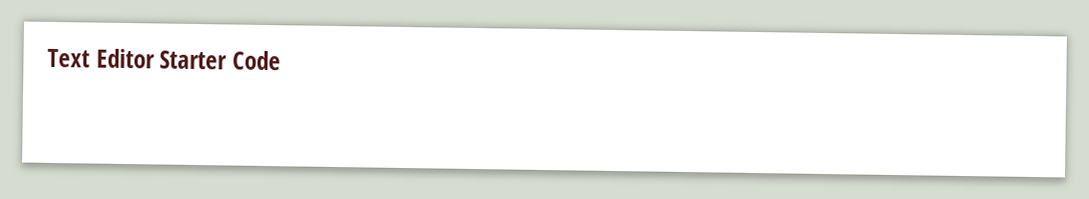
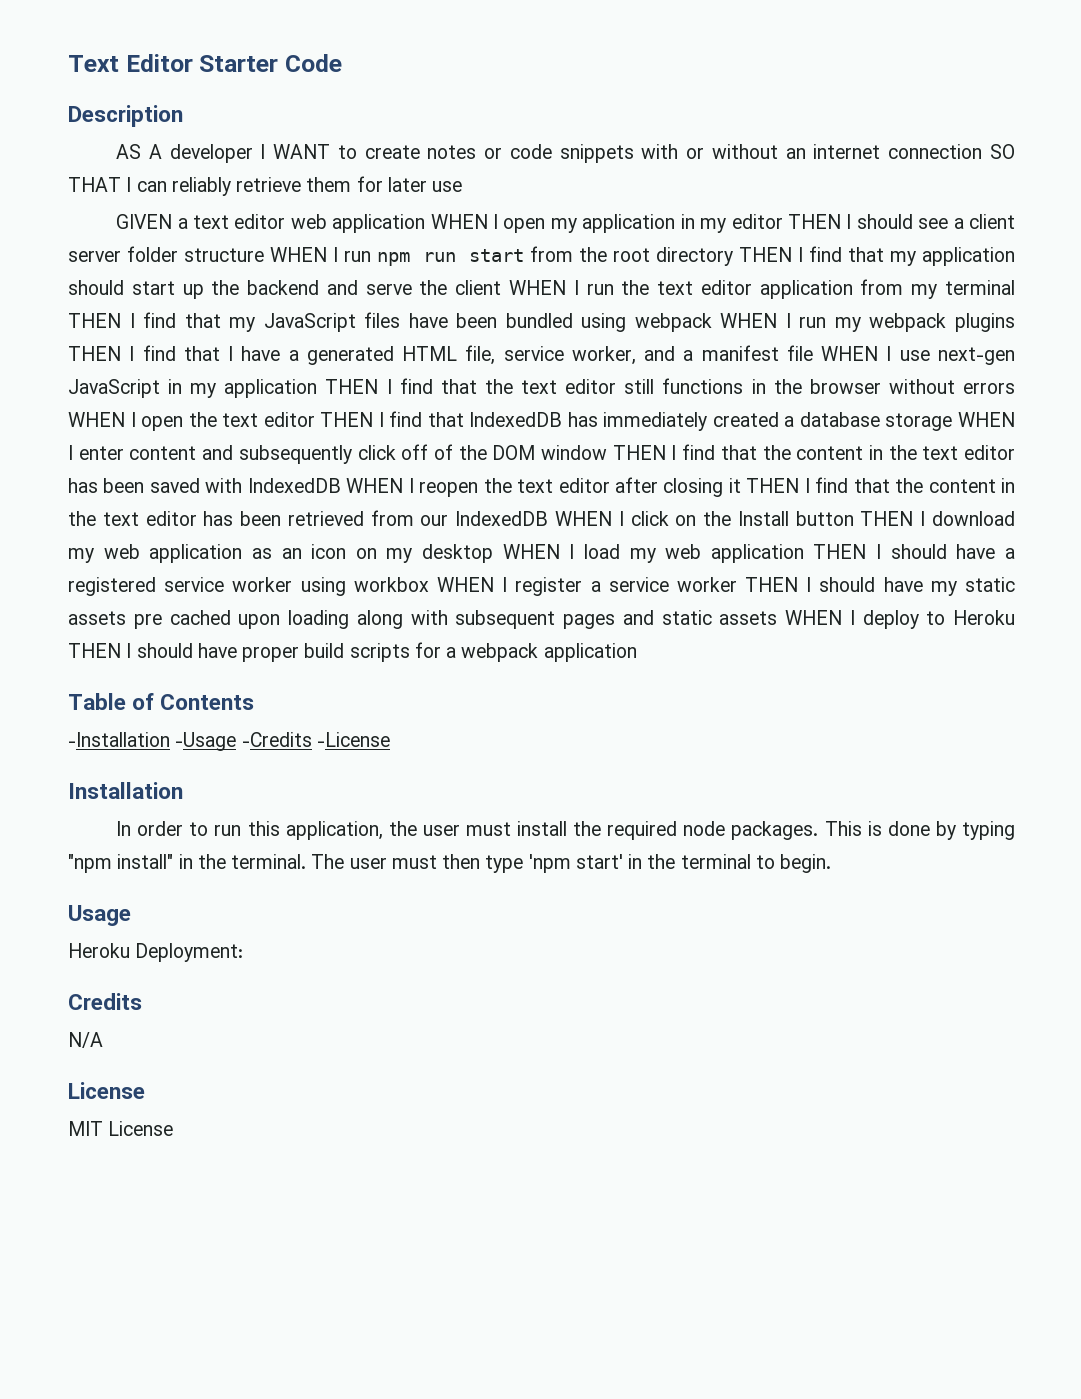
+ Description
+ AS A developer I WANT to create notes or code snippets with or without an internet connection SO THAT I can reliably retrieve them for later use
+ GIVEN a text editor web application WHEN I open my application in my editor THEN I should see a client server folder structure WHEN I run npm run start from the root directory THEN I find that my application should start up the backend and serve the client WHEN I run the text editor application from my terminal THEN I find that my JavaScript files have been bundled using webpack WHEN I run my webpack plugins THEN I find that I have a generated HTML file, service worker, and a manifest file WHEN I use next-gen JavaScript in my application THEN I find that the text editor still functions in the browser without errors WHEN I open the text editor THEN I find that IndexedDB has immediately created a database storage WHEN I enter content and subsequently click off of the DOM window THEN I find that the content in the text editor has been saved with IndexedDB WHEN I reopen the text editor after closing it THEN I find that the content in the text editor has been retrieved from our IndexedDB WHEN I click on the Install button THEN I download my web application as an icon on my desktop WHEN I load my web application THEN I should have a registered service worker using workbox WHEN I register a service worker THEN I should have my static assets pre cached upon loading along with subsequent pages and static assets WHEN I deploy to Heroku THEN I should have proper build scripts for a webpack application
+ Table of Contents
+ -Installation -Usage -Credits -License
+ Installation
+ In order to run this application, the user must install the required node packages. This is done by typing "npm install" in the terminal. The user must then type 'npm start' in the terminal to begin.
+ Usage
+ Heroku Deployment:
+ Credits
+ N/A
+ License
+ MIT License

